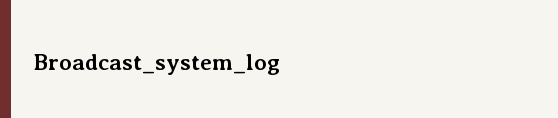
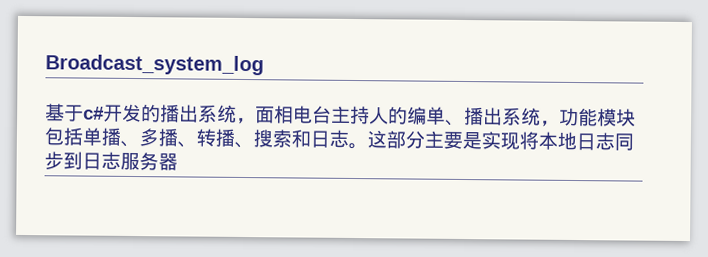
+ 基于c#开发的播出系统，面相电台主持人的编单、播出系统，功能模块包括单播、多播、转播、搜索和日志。这部分主要是实现将本地日志同步到日志服务器

